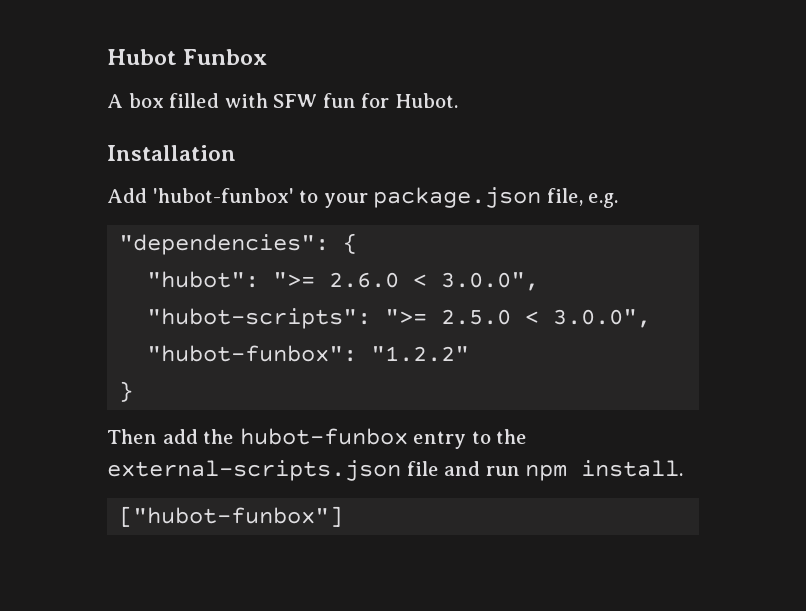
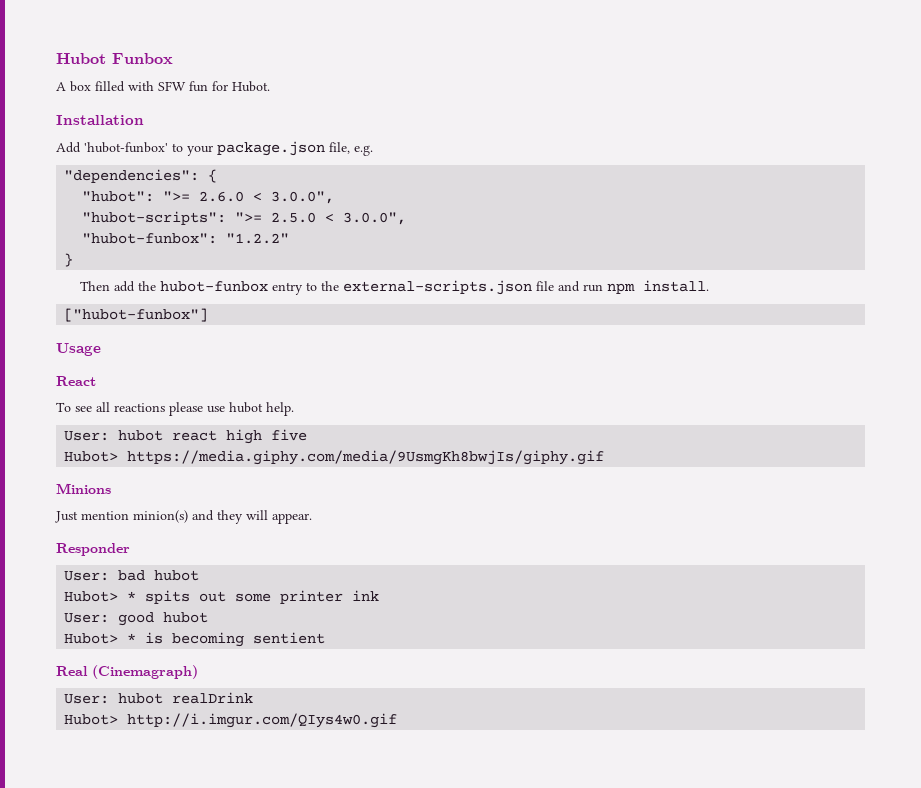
+ Usage
+ React
+ To see all reactions please use hubot help.
+ User: hubot react high five
+ Hubot> https://media.giphy.com/media/9UsmgKh8bwjIs/giphy.gif
+ Minions
+ Just mention minion(s) and they will appear.
+ Responder
+ User: bad hubot
+ Hubot> * spits out some printer ink
+ User: good hubot
+ Hubot> * is becoming sentient
+ Real (Cinemagraph)
+ User: hubot realDrink
+ Hubot> http://i.imgur.com/QIys4w0.gif

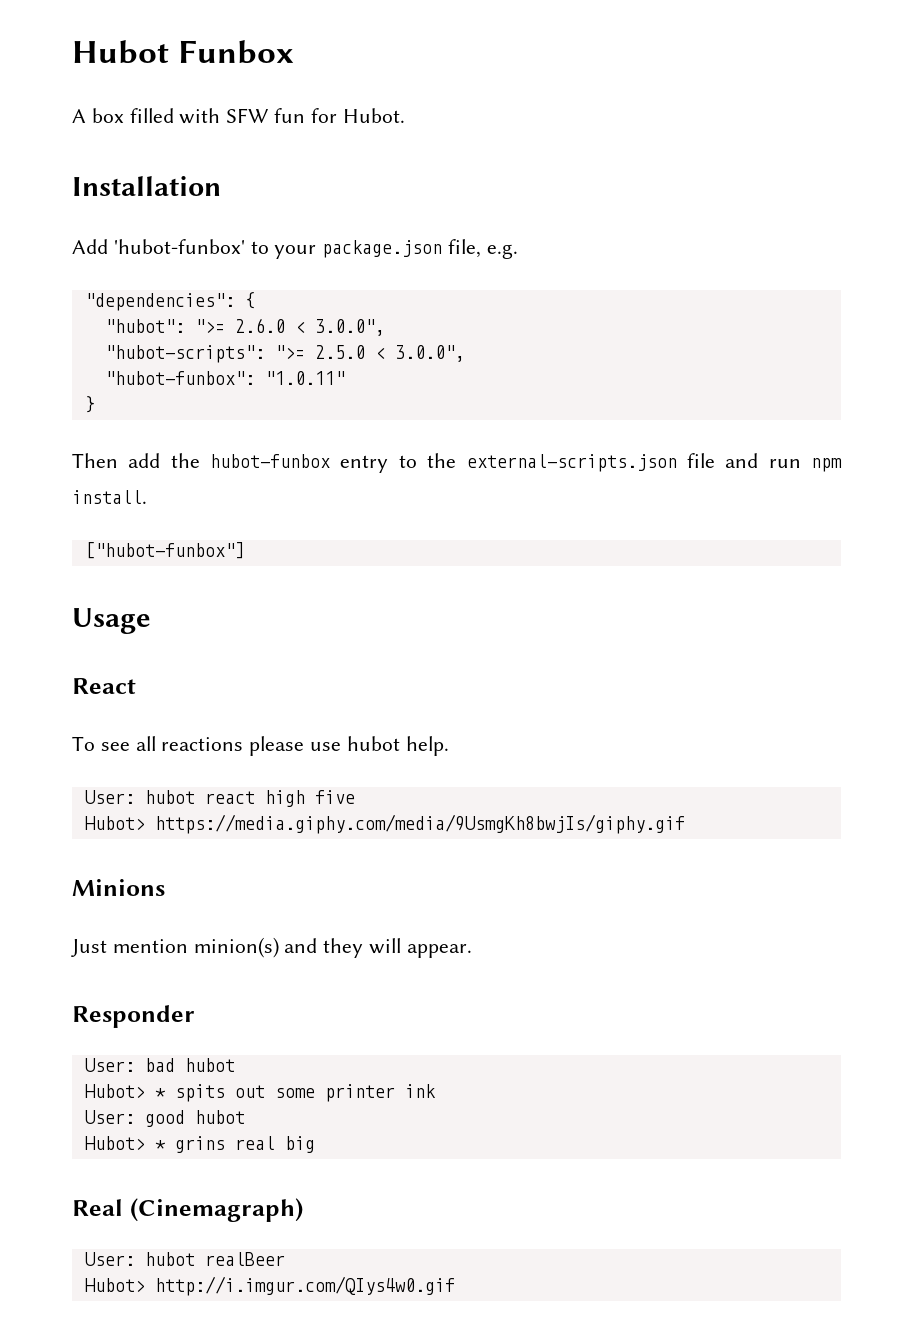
- "hubot-funbox": "1.2.2"
+ "hubot-funbox": "1.0.11"
- Hubot> * is becoming sentient
+ Hubot> * grins real big
- User: hubot realDrink
+ User: hubot realBeer

